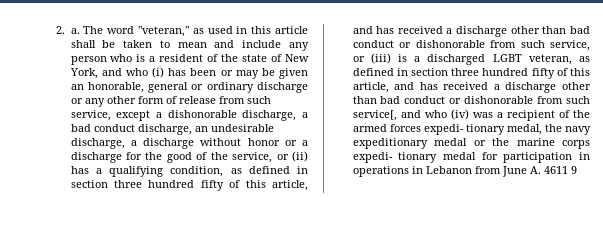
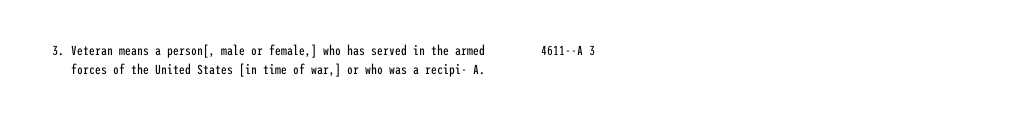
- 2. a. The word "veteran," as used in this article shall be taken to mean and include any person who is a resident of the state of New York, and who (i) has been or may be given an honorable, general or ordinary discharge or any other form of release from such service, except a dishonorable discharge, a bad conduct discharge, an undesirable discharge, a discharge without honor or a discharge for the good of the service, or (ii) has a qualifying condition, as defined in section three hundred fifty of this article, and has received a discharge other than bad conduct or dishonorable from such service, or (iii) is a discharged LGBT veteran, as defined in section three hundred fifty of this article, and has received a discharge other than bad conduct or dishonorable from such service[, and who (iv) was a recipient of the armed forces expedi- tionary medal, the navy expeditionary medal or the marine corps expedi- tionary medal for participation in operations in Lebanon from June A. 4611 9
+ 3. Veteran means a person[, male or female,] who has served in the armed forces of the United States [in time of war,] or who was a recipi- A. 4611--A 3

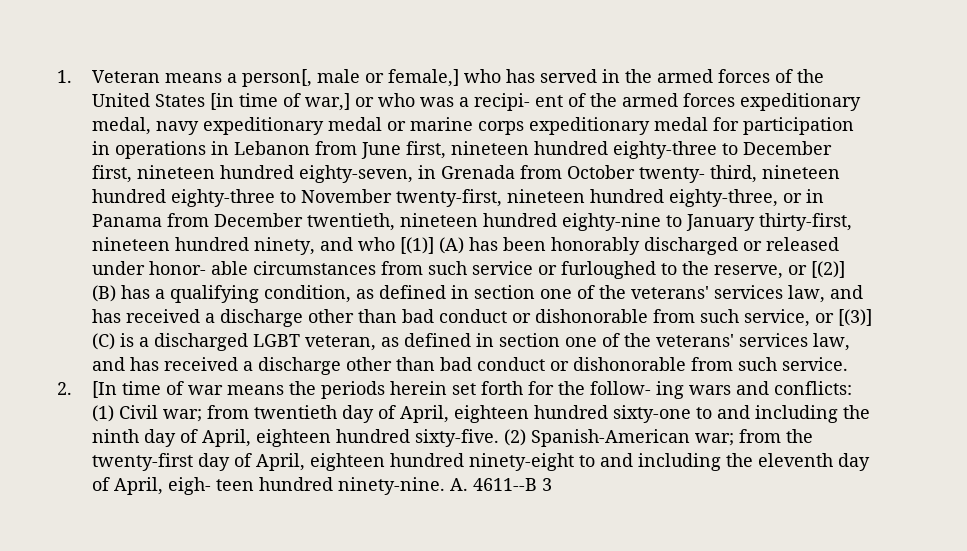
- 3. Veteran means a person[, male or female,] who has served in the armed forces of the United States [in time of war,] or who was a recipi- A. 4611--A 3
+ 1. Veteran means a person[, male or female,] who has served in the armed forces of the United States [in time of war,] or who was a recipi- ent of the armed forces expeditionary medal, navy expeditionary medal or marine corps expeditionary medal for participation in operations in Lebanon from June first, nineteen hundred eighty-three to December first, nineteen hundred eighty-seven, in Grenada from October twenty- third, nineteen hundred eighty-three to November twenty-first, nineteen hundred eighty-three, or in Panama from December twentieth, nineteen hundred eighty-nine to January thirty-first, nineteen hundred ninety, and who [(1)] (A) has been honorably discharged or released under honor- able circumstances from such service or furloughed to the reserve, or [(2)] (B) has a qualifying condition, as defined in section one of the veterans' services law, and has received a discharge other than bad conduct or dishonorable from such service, or [(3)] (C) is a discharged LGBT veteran, as defined in section one of the veterans' services law, and has received a discharge other than bad conduct or dishonorable from such service.
+ 2. [In time of war means the periods herein set forth for the follow- ing wars and conflicts: (1) Civil war; from twentieth day of April, eighteen hundred sixty-one to and including the ninth day of April, eighteen hundred sixty-five. (2) Spanish-American war; from the twenty-first day of April, eighteen hundred ninety-eight to and including the eleventh day of April, eigh- teen hundred ninety-nine. A. 4611--B 3

